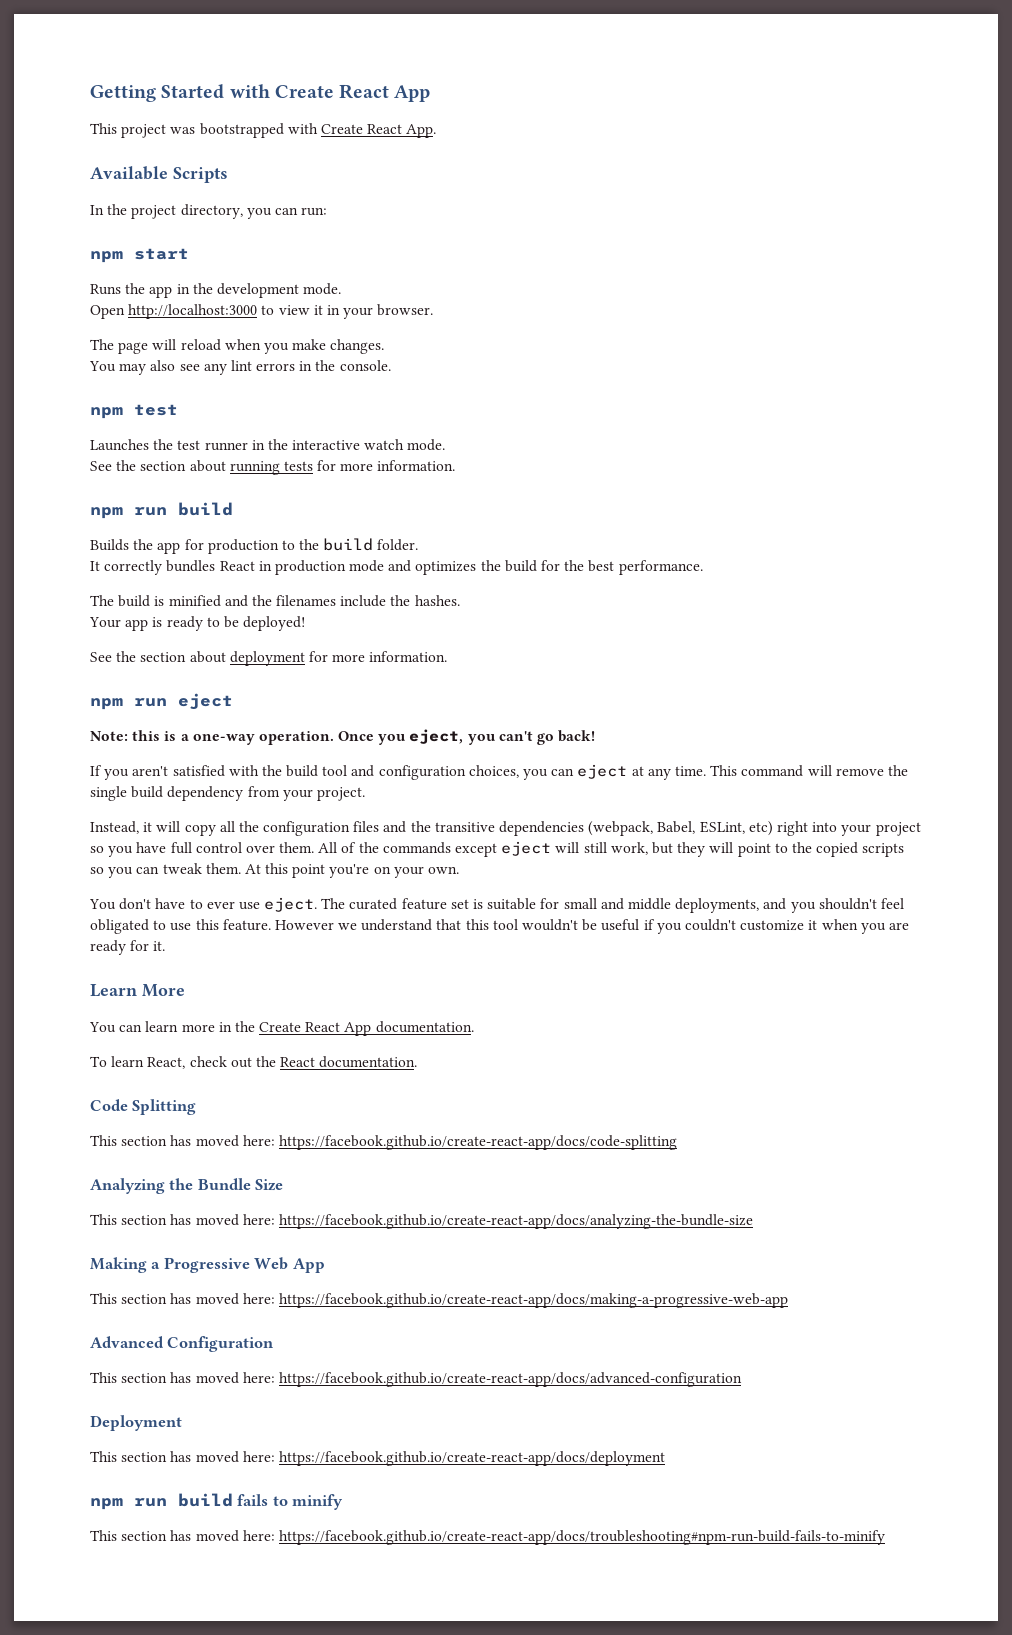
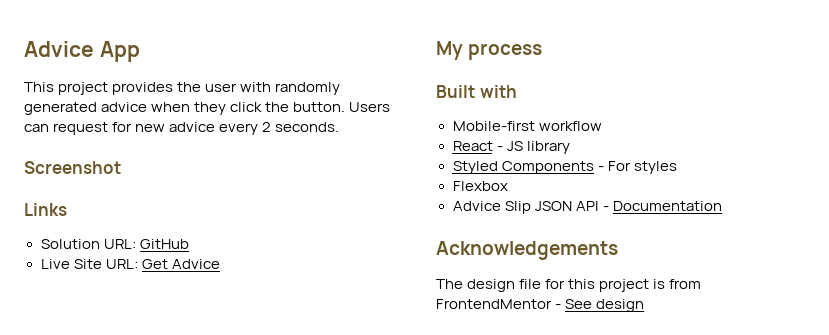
- Getting Started with Create React App
- This project was bootstrapped with Create React App.
- Available Scripts
- In the project directory, you can run:
- npm start
- Runs the app in the development mode.
- Open http://localhost:3000 to view it in your browser.
- The page will reload when you make changes.
- You may also see any lint errors in the console.
- npm test
- Launches the test runner in the interactive watch mode.
- See the section about running tests for more information.
- npm run build
- Builds the app for production to the build folder.
- It correctly bundles React in production mode and optimizes the build for the best performance.
- The build is minified and the filenames include the hashes.
- Your app is ready to be deployed!
- See the section about deployment for more information.
- npm run eject
- Note: this is a one-way operation. Once you eject, you can't go back!
- If you aren't satisfied with the build tool and configuration choices, you can eject at any time. This command will remove the single build dependency from your project.
- Instead, it will copy all the configuration files and the transitive dependencies (webpack, Babel, ESLint, etc) right into your project so you have full control over them. All of the commands except eject will still work, but they will point to the copied scripts so you can tweak them. At this point you're on your own.
- You don't have to ever use eject. The curated feature set is suitable for small and middle deployments, and you shouldn't feel obligated to use this feature. However we understand that this tool wouldn't be useful if you couldn't customize it when you are ready for it.
- Learn More
- You can learn more in the Create React App documentation.
- To learn React, check out the React documentation.
- Code Splitting
- This section has moved here: https://facebook.github.io/create-react-app/docs/code-splitting
- Analyzing the Bundle Size
- This section has moved here: https://facebook.github.io/create-react-app/docs/analyzing-the-bundle-size
- Making a Progressive Web App
- This section has moved here: https://facebook.github.io/create-react-app/docs/making-a-progressive-web-app
- Advanced Configuration
- This section has moved here: https://facebook.github.io/create-react-app/docs/advanced-configuration
- Deployment
- This section has moved here: https://facebook.github.io/create-react-app/docs/deployment
- npm run build fails to minify
- This section has moved here: https://facebook.github.io/create-react-app/docs/troubleshooting#npm-run-build-fails-to-minify
+ Advice App
+ This project provides the user with randomly generated advice when they click the button. Users can request for new advice every 2 seconds.
+ Screenshot
+ Links
+ Solution URL: GitHub
+ Live Site URL: Get Advice
+ My process
+ Built with
+ Mobile-first workflow
+ React - JS library
+ Styled Components - For styles
+ Flexbox
+ Advice Slip JSON API - Documentation
+ Acknowledgements
+ The design file for this project is from FrontendMentor - See design

